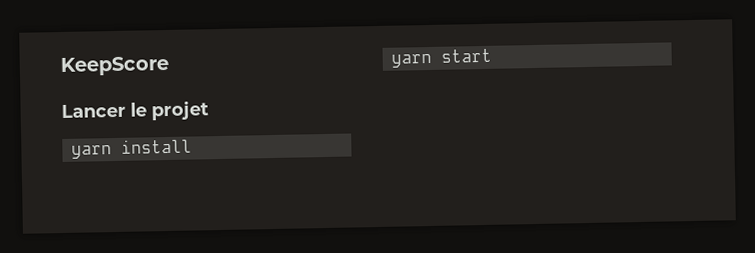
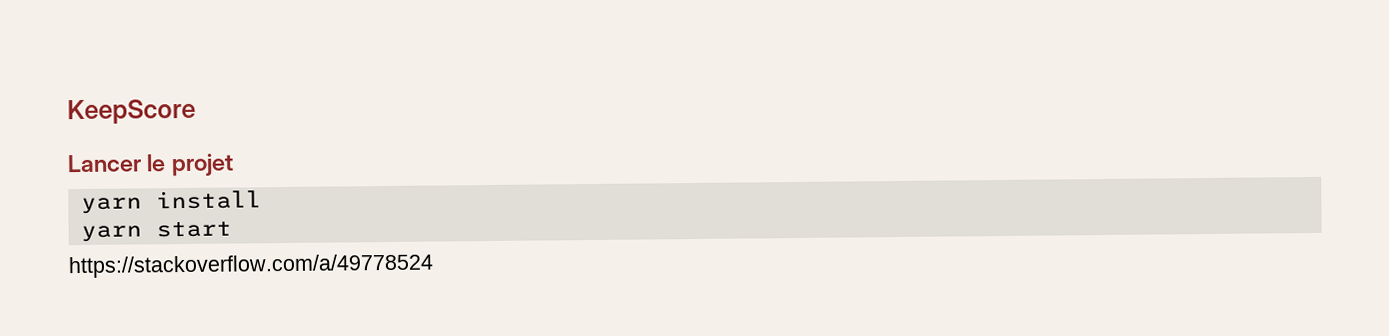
+ https://stackoverflow.com/a/49778524

